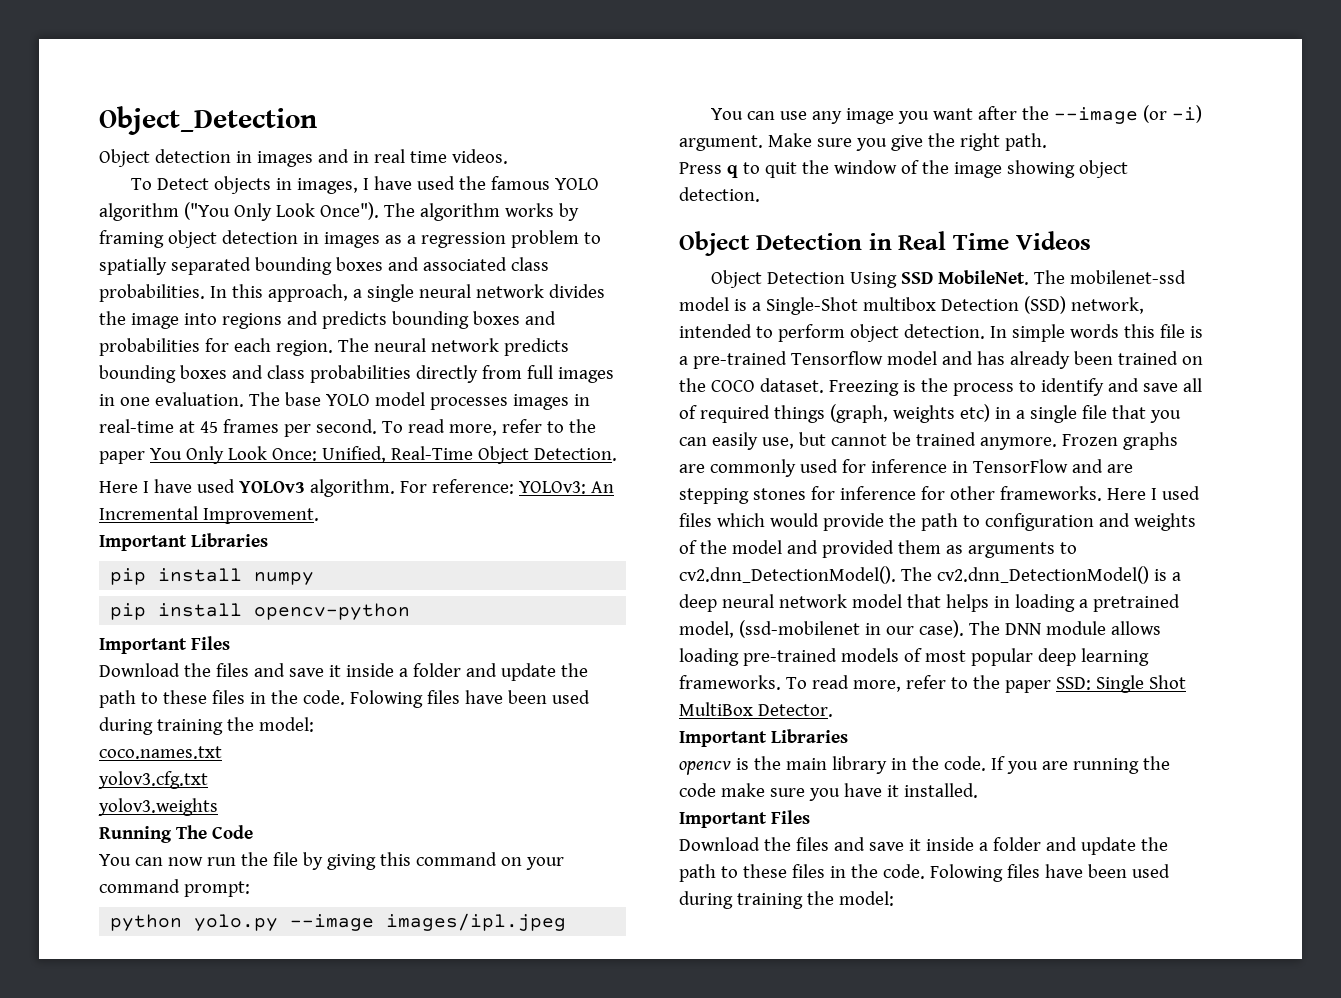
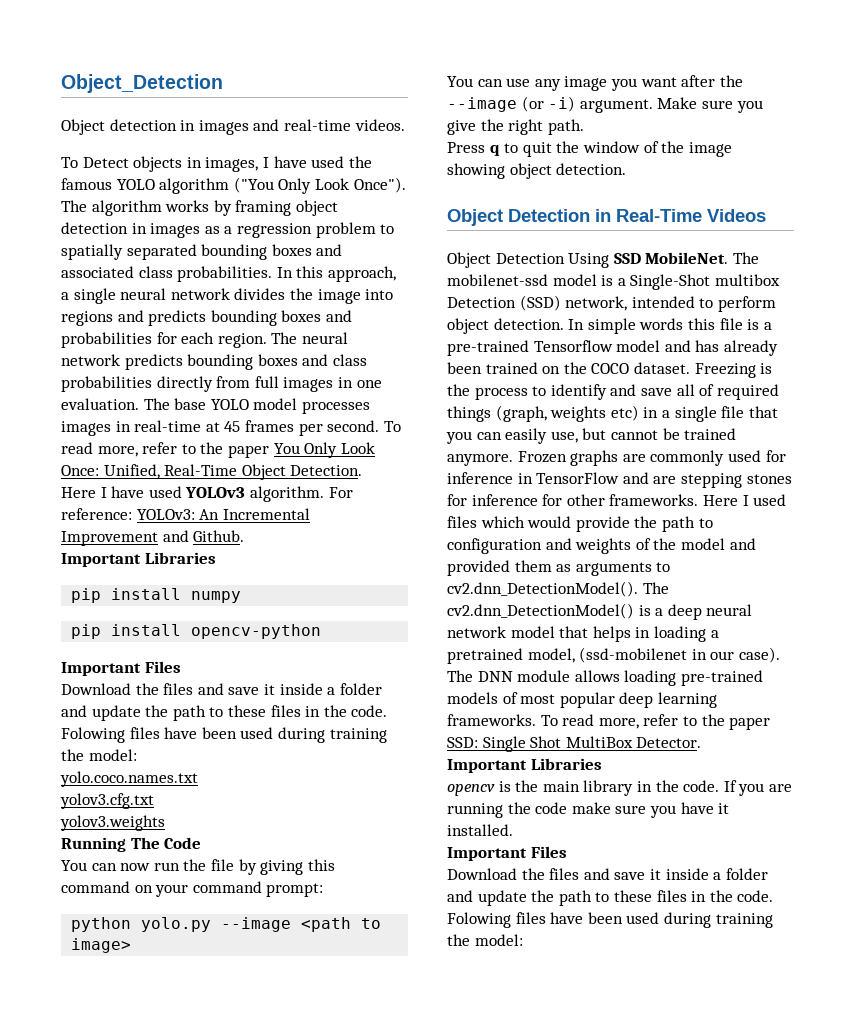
- Object detection in images and in real time videos.
+ Object detection in images and real-time videos.
- For reference: YOLOv3: An Incremental Improvement.
+ For reference: YOLOv3: An Incremental Improvement and Github.
- coco.names.txt
+ yolo.coco.names.txt
- python yolo.py --image images/ipl.jpeg
+ python yolo.py --image <path to image>
- Object Detection in Real Time Videos
+ Object Detection in Real-Time Videos

